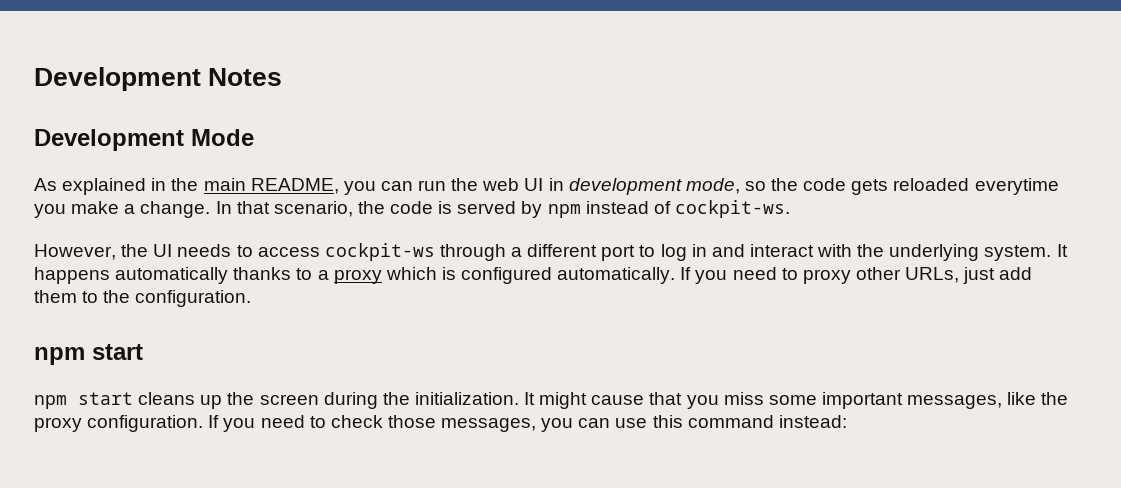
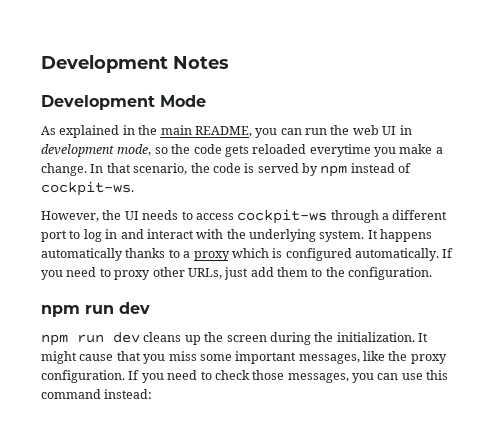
  If you need to proxy other URLs, just add them to the configuration.
- npm start
- npm start cleans up the screen during the initialization.
+ npm run dev
+ npm run dev cleans up the screen during the initialization.

